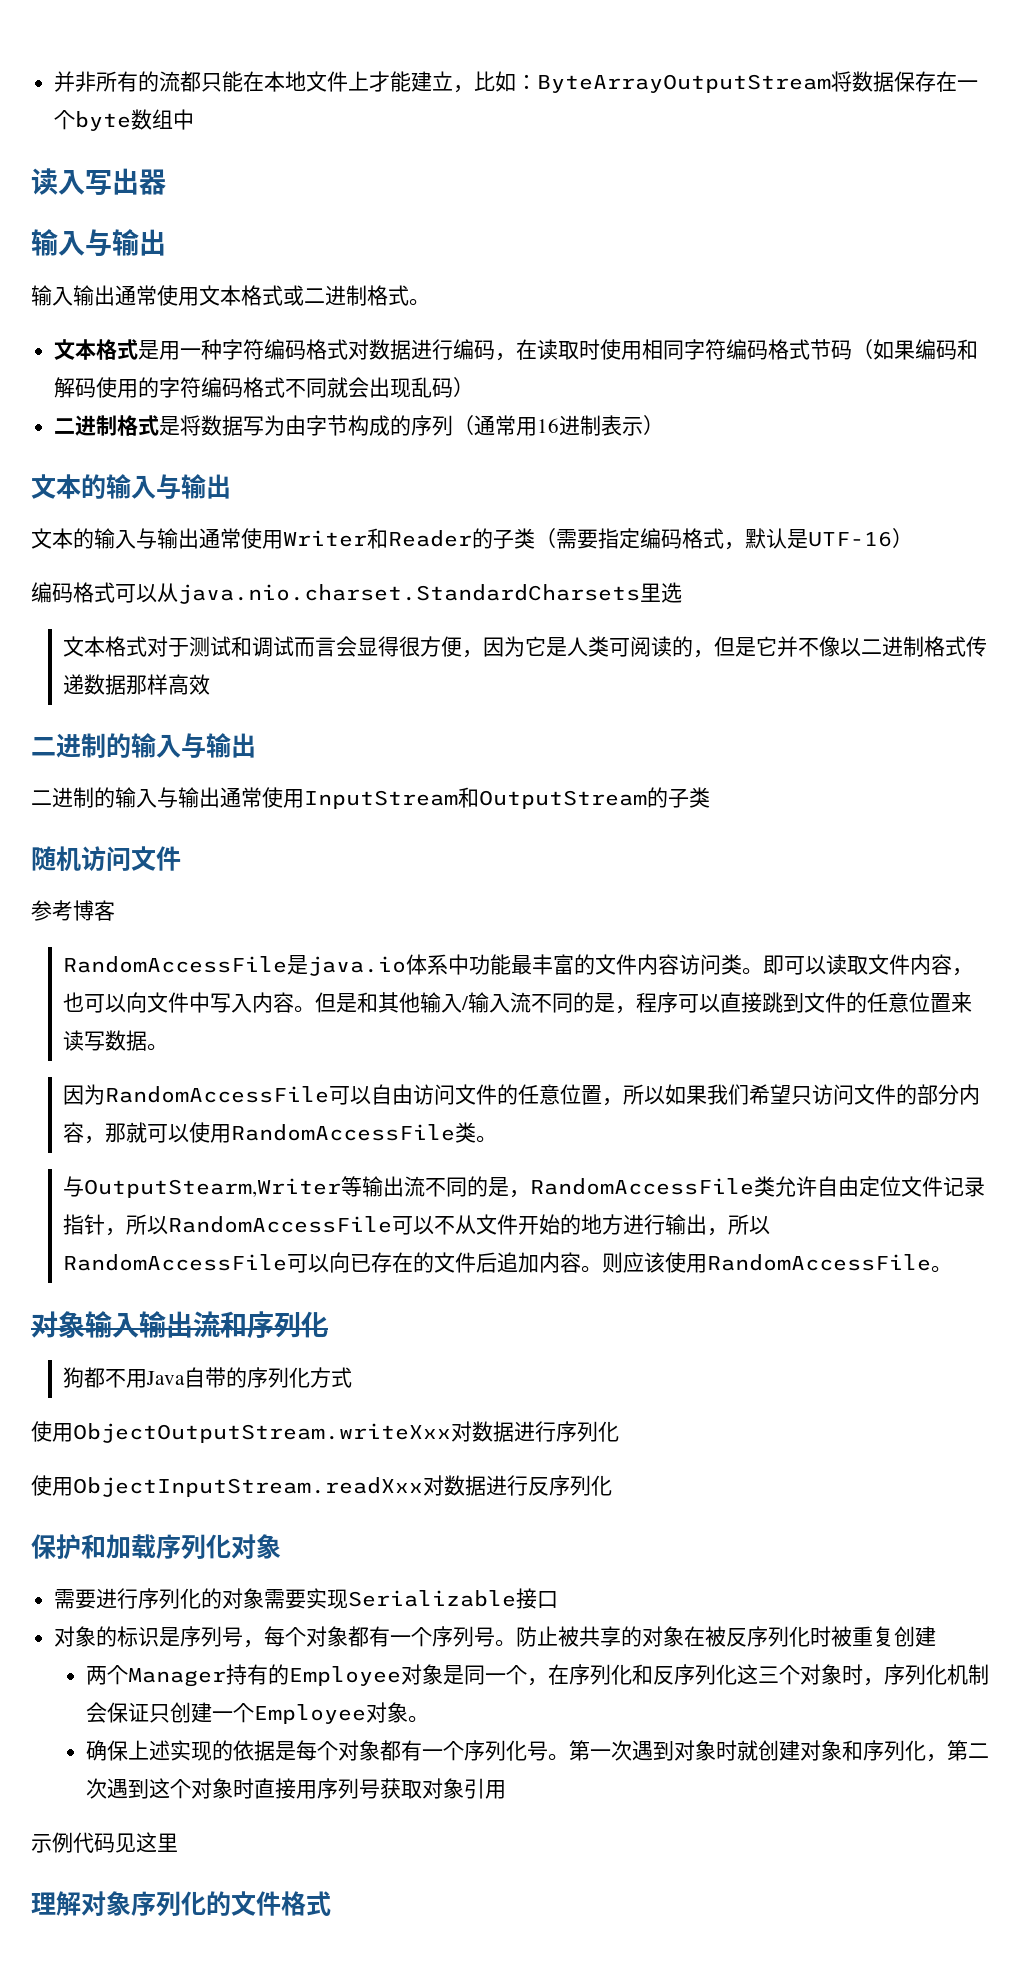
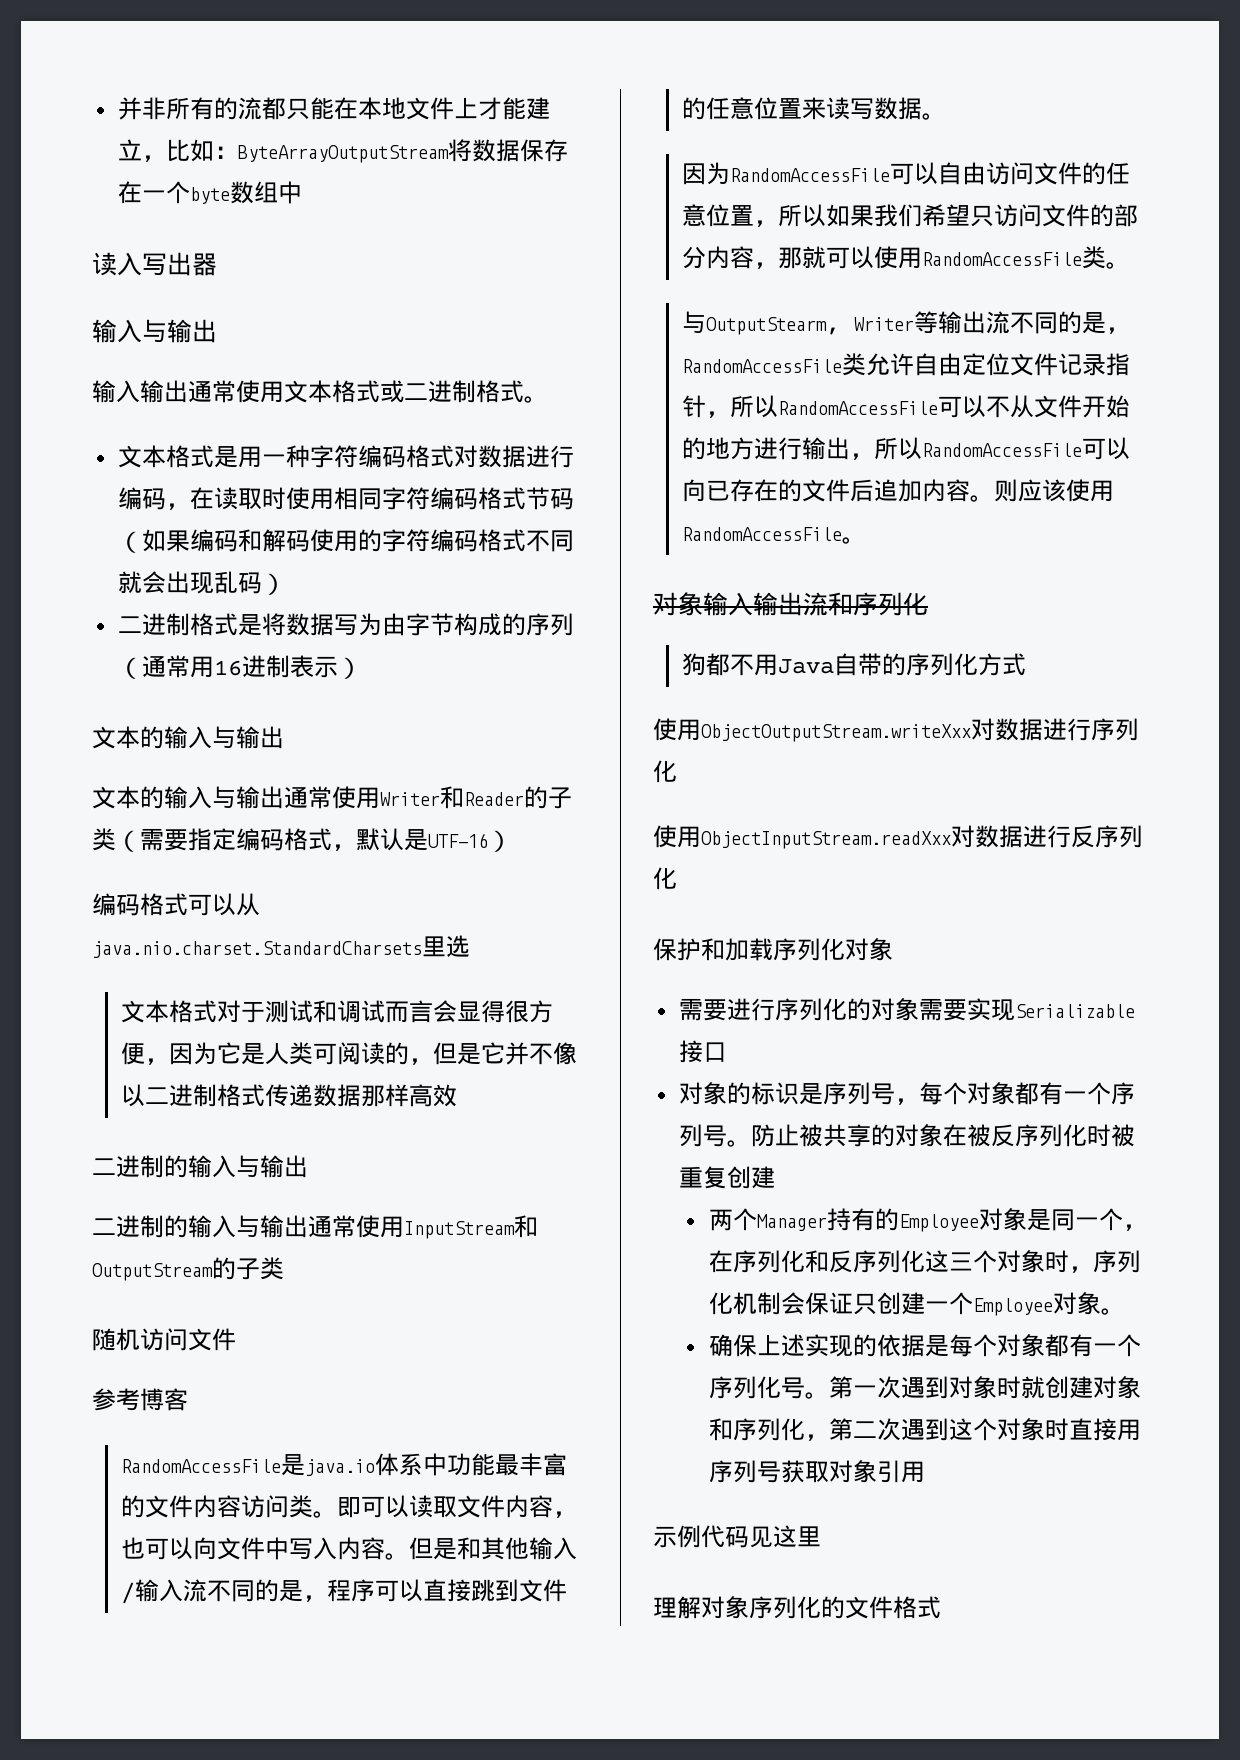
- 与OutputStearm,Writer等输出流不同的是，RandomAccessFile类允许自由定位文件记录指针，所以RandomAccessFile可以不从文件开始的地方进行输出，所以RandomAccessFile可以向已存在的文件后追加内容。
+ 与OutputStearm, Writer等输出流不同的是，RandomAccessFile类允许自由定位文件记录指针，所以RandomAccessFile可以不从文件开始的地方进行输出，所以RandomAccessFile可以向已存在的文件后追加内容。

